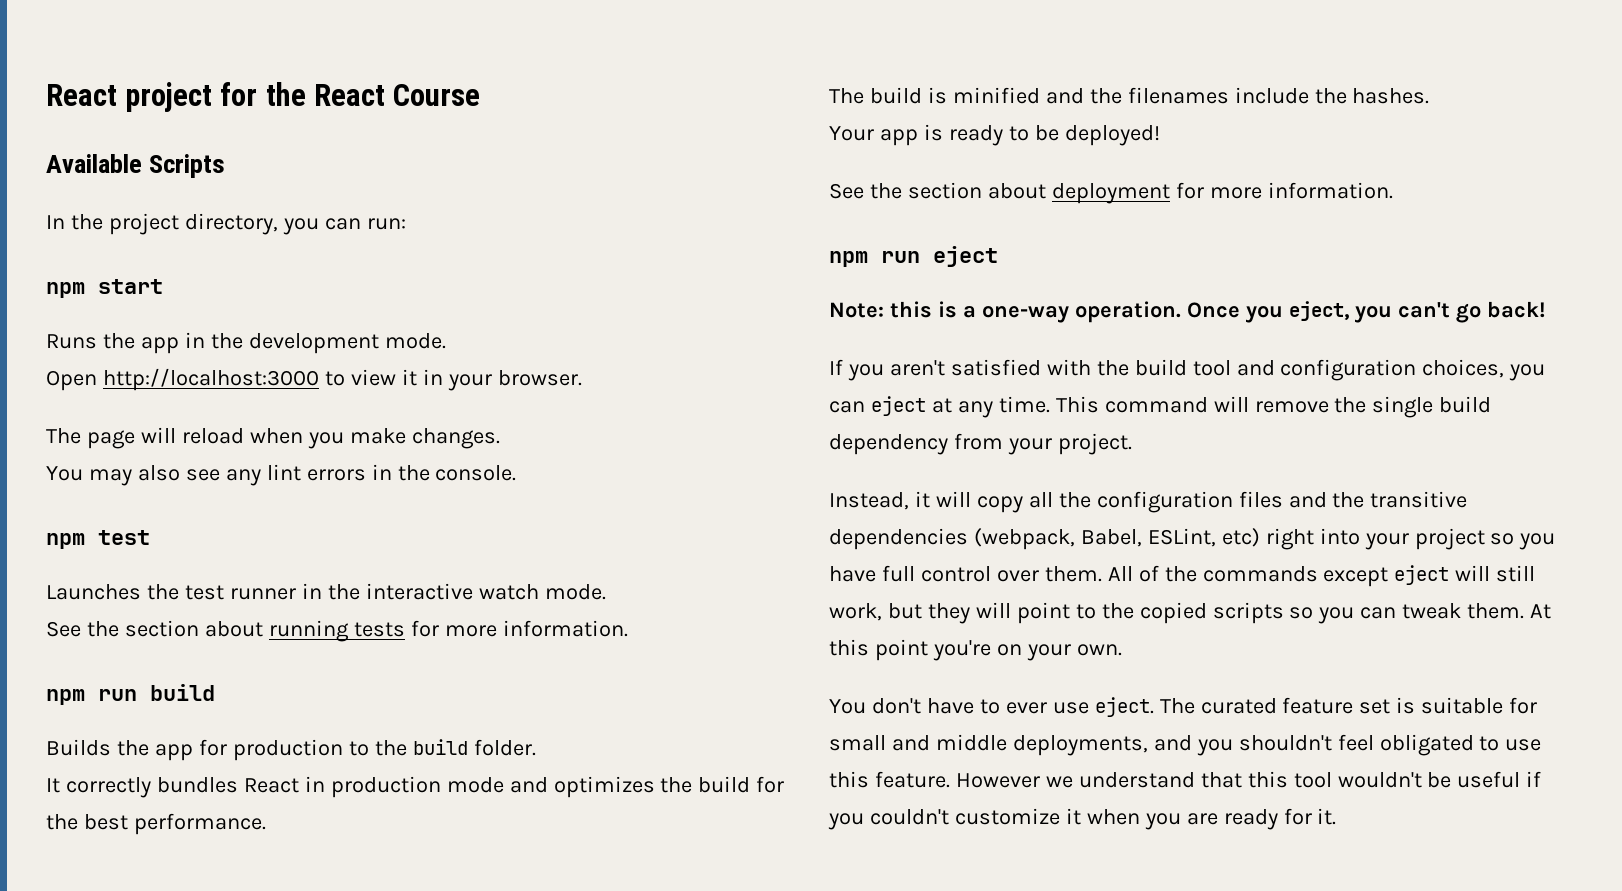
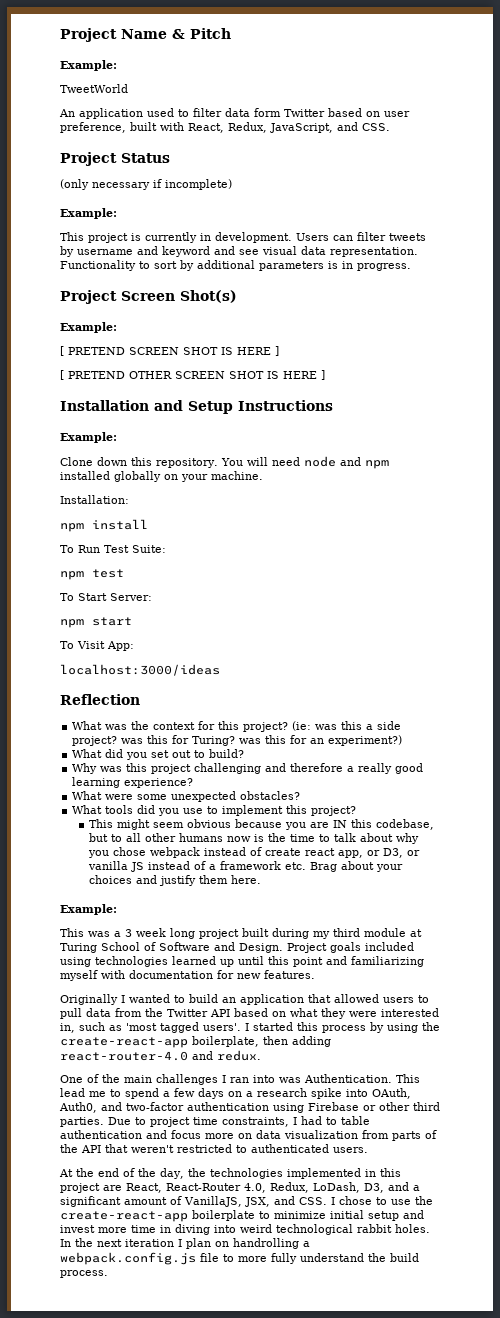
- React project for the React Course
- Available Scripts
- In the project directory, you can run:
+ Project Name & Pitch
+ Example:
+ TweetWorld
+ An application used to filter data form Twitter based on user preference, built with React, Redux, JavaScript, and CSS.
+ Project Status
+ (only necessary if incomplete)
+ Example:
+ This project is currently in development. Users can filter tweets by username and keyword and see visual data representation. Functionality to sort by additional parameters is in progress.
+ Project Screen Shot(s)
+ Example:
+ [ PRETEND SCREEN SHOT IS HERE ]
+ [ PRETEND OTHER SCREEN SHOT IS HERE ]
+ Installation and Setup Instructions
+ Example:
+ Clone down this repository. You will need node and npm installed globally on your machine.
+ Installation:
+ npm install
+ To Run Test Suite:
+ npm test
+ To Start Server:
  npm start
- Runs the app in the development mode.
- Open http://localhost:3000 to view it in your browser.
- The page will reload when you make changes.
- You may also see any lint errors in the console.
- npm test
- Launches the test runner in the interactive watch mode.
- See the section about running tests for more information.
- npm run build
- Builds the app for production to the build folder.
- It correctly bundles React in production mode and optimizes the build for the best performance.
- The build is minified and the filenames include the hashes.
- Your app is ready to be deployed!
- See the section about deployment for more information.
- npm run eject
- Note: this is a one-way operation. Once you eject, you can't go back!
- If you aren't satisfied with the build tool and configuration choices, you can eject at any time. This command will remove the single build dependency from your project.
- Instead, it will copy all the configuration files and the transitive dependencies (webpack, Babel, ESLint, etc) right into your project so you have full control over them. All of the commands except eject will still work, but they will point to the copied scripts so you can tweak them. At this point you're on your own.
- You don't have to ever use eject. The curated feature set is suitable for small and middle deployments, and you shouldn't feel obligated to use this feature. However we understand that this tool wouldn't be useful if you couldn't customize it when you are ready for it.
+ To Visit App:
+ localhost:3000/ideas
+ Reflection
+ What was the context for this project? (ie: was this a side project? was this for Turing? was this for an experiment?)
+ What did you set out to build?
+ Why was this project challenging and therefore a really good learning experience?
+ What were some unexpected obstacles?
+ What tools did you use to implement this project?
+ This might seem obvious because you are IN this codebase, but to all other humans now is the time to talk about why you chose webpack instead of create react app, or D3, or vanilla JS instead of a framework etc. Brag about your choices and justify them here.
+ Example:
+ This was a 3 week long project built during my third module at Turing School of Software and Design. Project goals included using technologies learned up until this point and familiarizing myself with documentation for new features.
+ Originally I wanted to build an application that allowed users to pull data from the Twitter API based on what they were interested in, such as 'most tagged users'. I started this process by using the create-react-app boilerplate, then adding react-router-4.0 and redux.
+ One of the main challenges I ran into was Authentication. This lead me to spend a few days on a research spike into OAuth, Auth0, and two-factor authentication using Firebase or other third parties. Due to project time constraints, I had to table authentication and focus more on data visualization from parts of the API that weren't restricted to authenticated users.
+ At the end of the day, the technologies implemented in this project are React, React-Router 4.0, Redux, LoDash, D3, and a significant amount of VanillaJS, JSX, and CSS. I chose to use the create-react-app boilerplate to minimize initial setup and invest more time in diving into weird technological rabbit holes. In the next iteration I plan on handrolling a webpack.config.js file to more fully understand the build process.

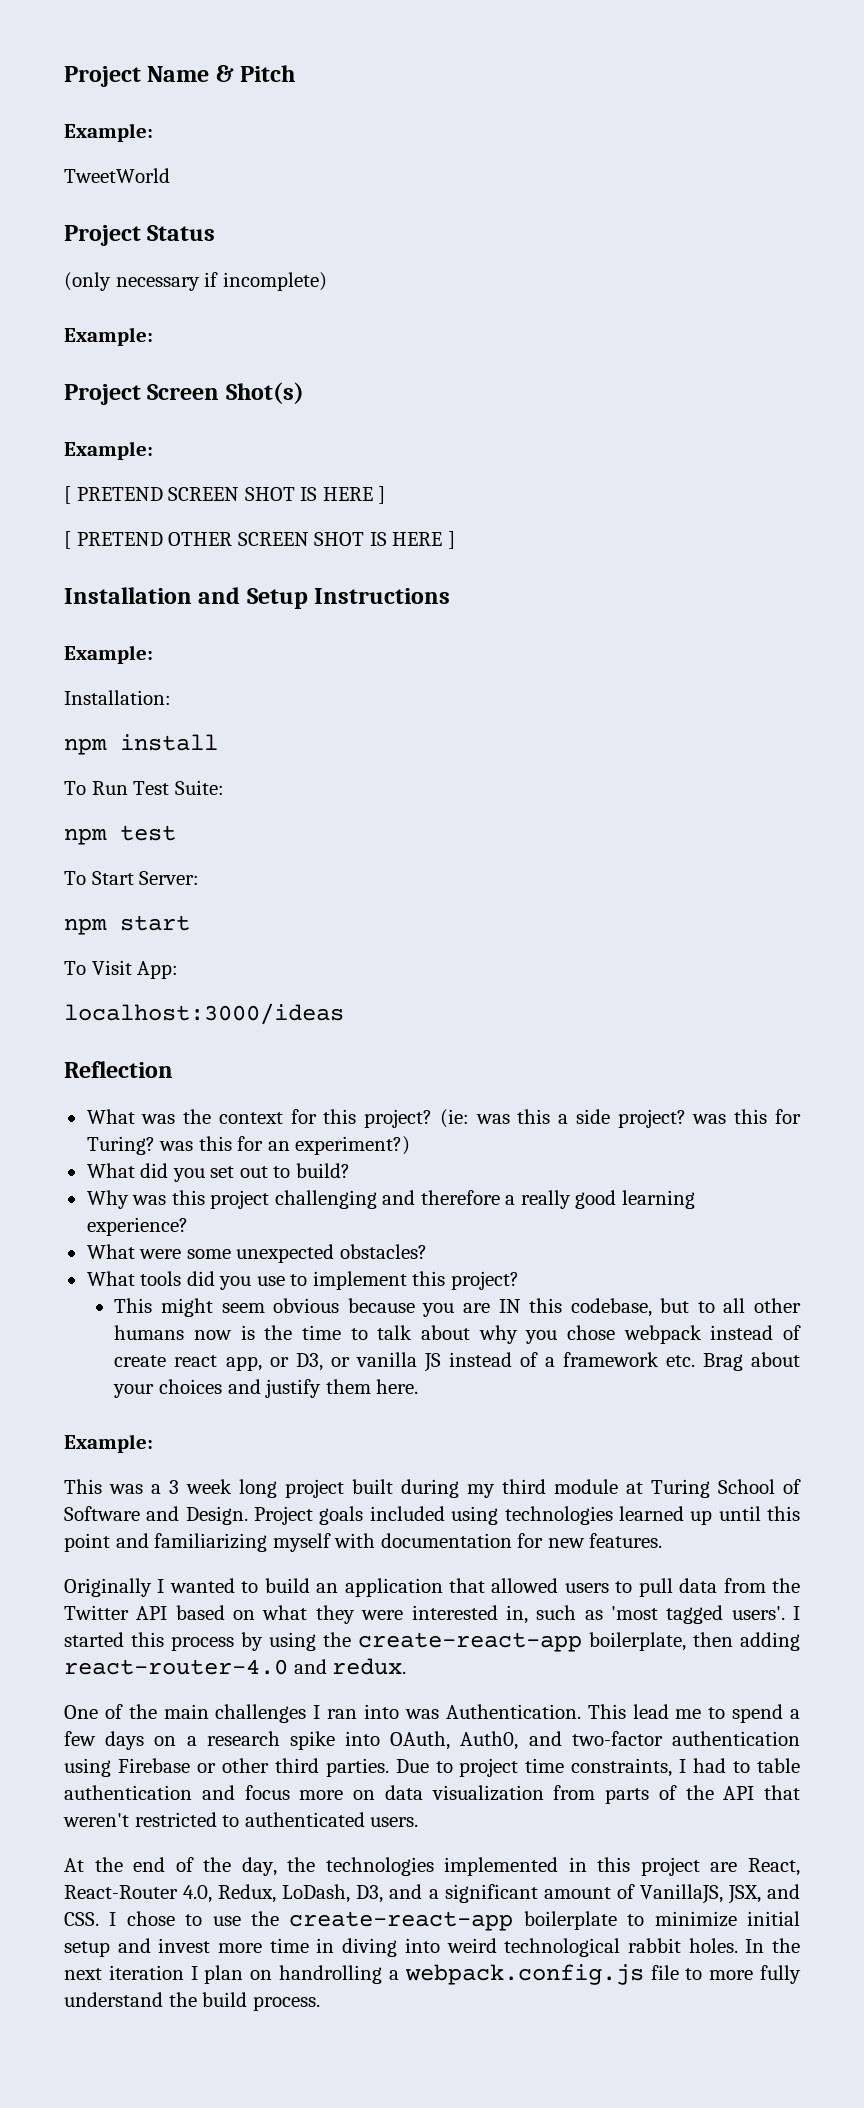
- An application used to filter data form Twitter based on user preference, built with React, Redux, JavaScript, and CSS.
- This project is currently in development. Users can filter tweets by username and keyword and see visual data representation. Functionality to sort by additional parameters is in progress.
- Clone down this repository. You will need node and npm installed globally on your machine.

